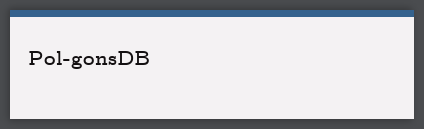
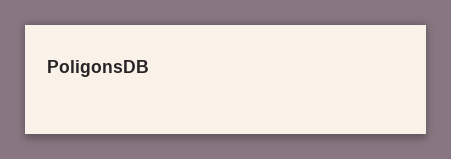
- Pol-gonsDB
+ PoligonsDB

